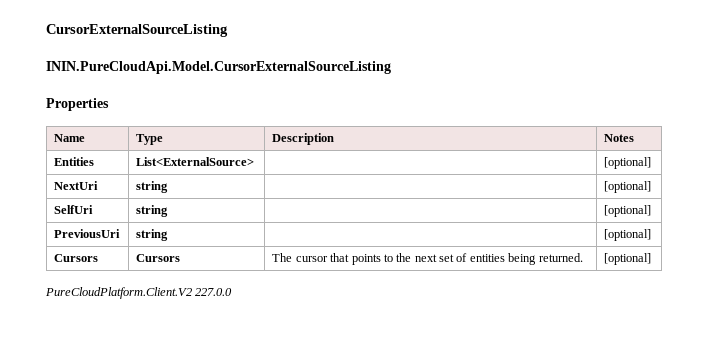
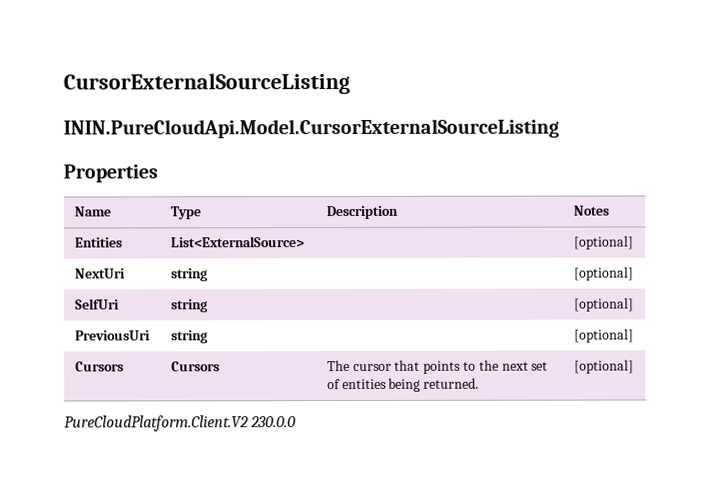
- PureCloudPlatform.Client.V2 227.0.0
+ PureCloudPlatform.Client.V2 230.0.0

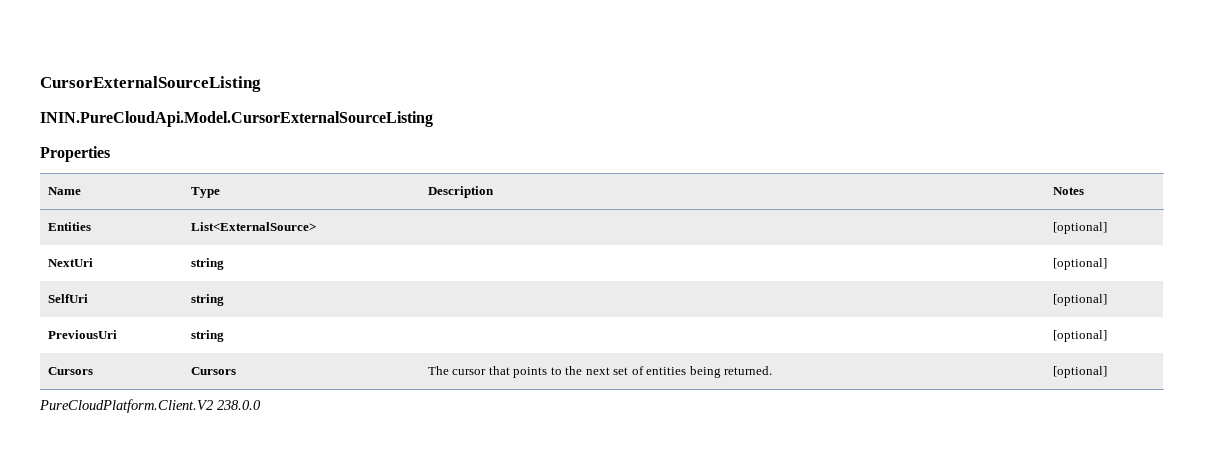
- PureCloudPlatform.Client.V2 230.0.0
+ PureCloudPlatform.Client.V2 238.0.0

